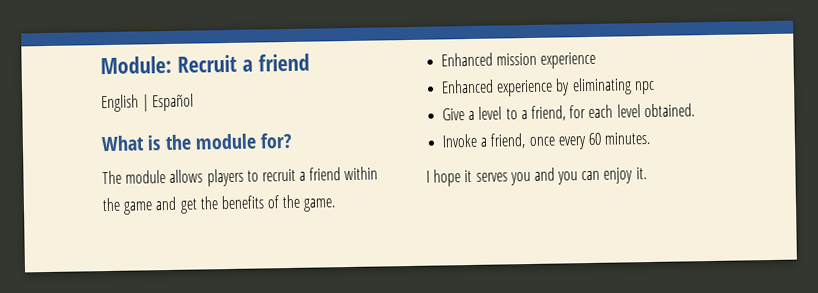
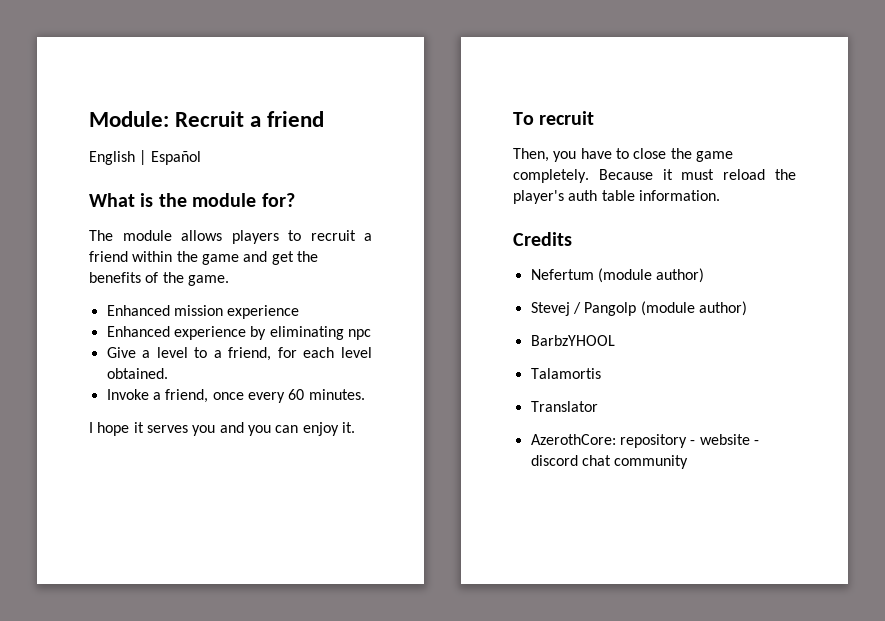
+ To recruit
+ Then, you have to close the game completely. Because it must reload the player's auth table information.
+ Credits
+ Nefertum (module author)
+ Stevej / Pangolp (module author)
+ BarbzYHOOL
+ Talamortis
+ Translator
+ AzerothCore: repository - website - discord chat community

